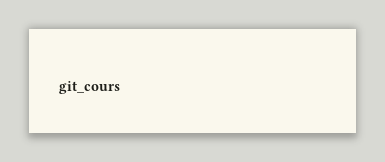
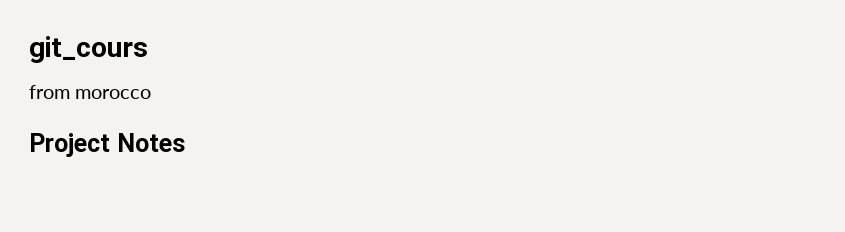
+ from morocco
+ Project Notes

